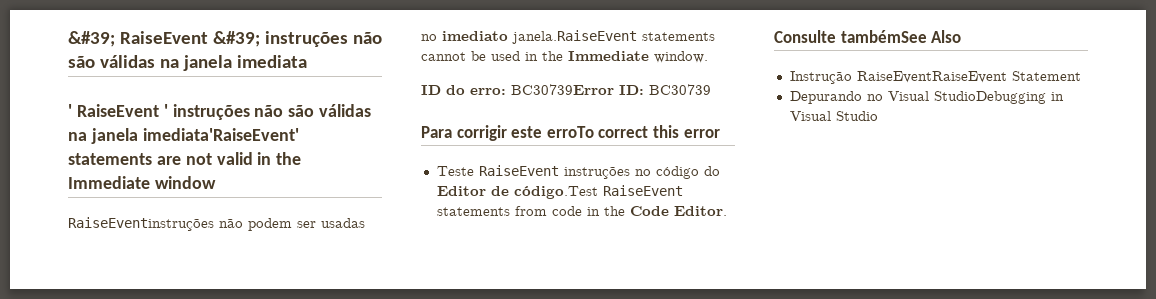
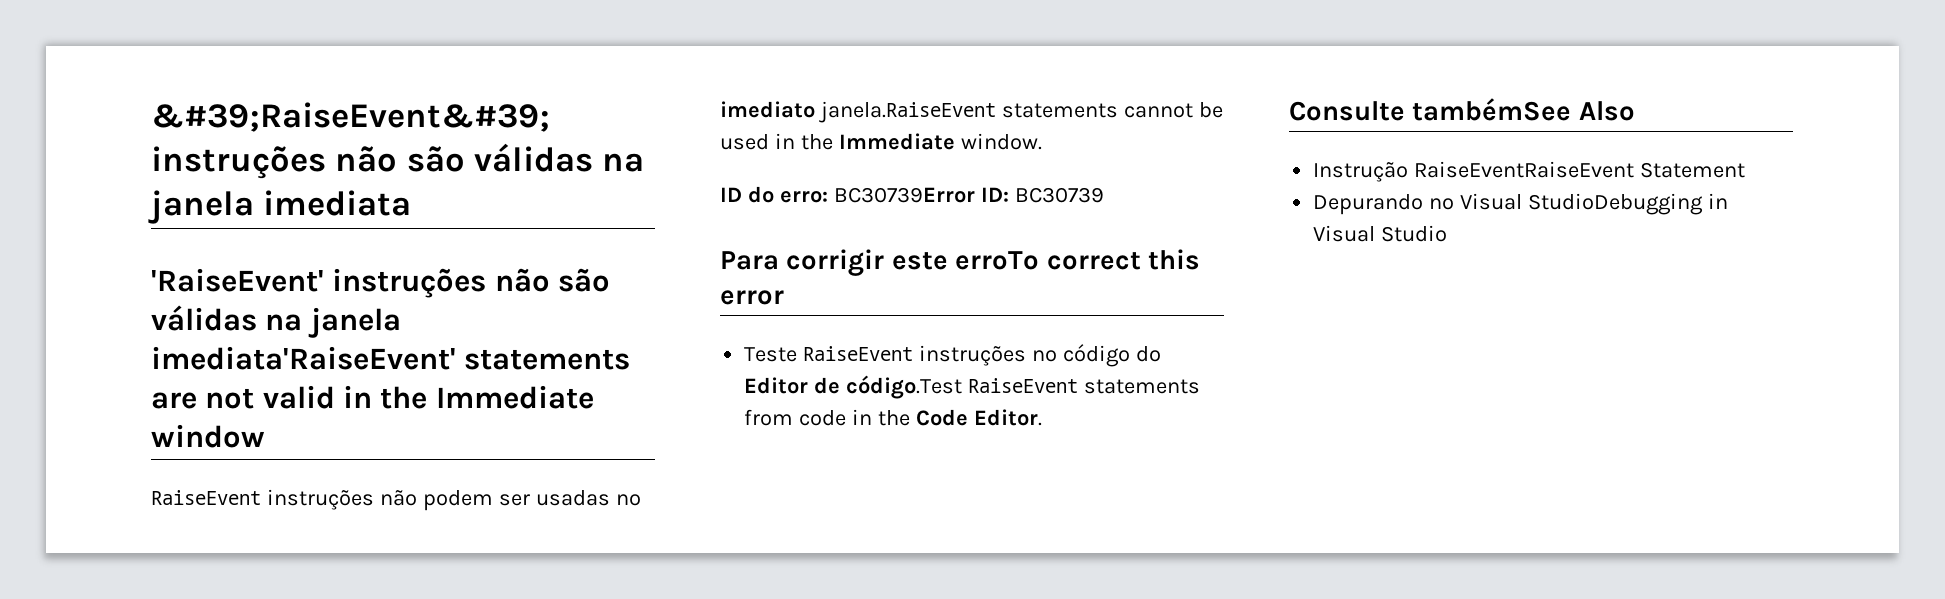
- &#39; RaiseEvent &#39; instruções não são válidas na janela imediata
+ &#39;RaiseEvent&#39; instruções não são válidas na janela imediata
- ' RaiseEvent ' instruções não são válidas na janela imediata'RaiseEvent' statements are not valid in the Immediate window
+ 'RaiseEvent' instruções não são válidas na janela imediata'RaiseEvent' statements are not valid in the Immediate window
- RaiseEventinstruções não podem ser usadas no imediato janela.RaiseEvent statements cannot be used in the Immediate window.
+ RaiseEvent instruções não podem ser usadas no imediato janela.RaiseEvent statements cannot be used in the Immediate window.

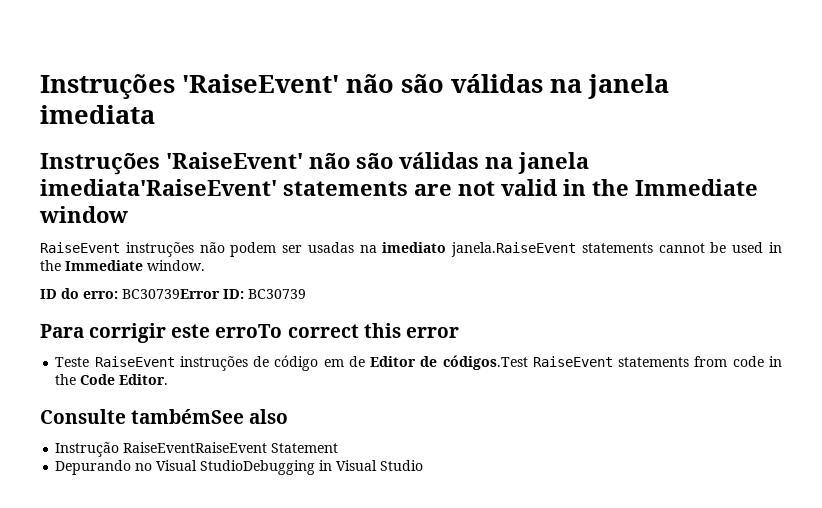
- &#39;RaiseEvent&#39; instruções não são válidas na janela imediata
+ Instruções 'RaiseEvent' não são válidas na janela imediata
- 'RaiseEvent' instruções não são válidas na janela imediata'RaiseEvent' statements are not valid in the Immediate window
+ Instruções 'RaiseEvent' não são válidas na janela imediata'RaiseEvent' statements are not valid in the Immediate window
- RaiseEvent instruções não podem ser usadas no imediato janela.RaiseEvent statements cannot be used in the Immediate window.
+ RaiseEvent instruções não podem ser usadas na imediato janela.RaiseEvent statements cannot be used in the Immediate window.
- Teste RaiseEvent instruções no código do Editor de código.Test RaiseEvent statements from code in the Code Editor.
+ Teste RaiseEvent instruções de código em de Editor de códigos.Test RaiseEvent statements from code in the Code Editor.
- Consulte tambémSee Also
+ Consulte tambémSee also

